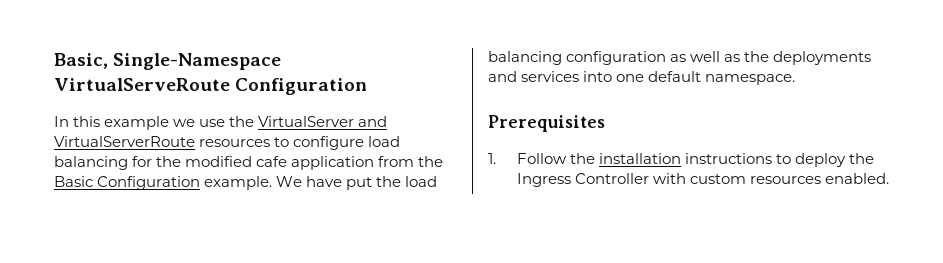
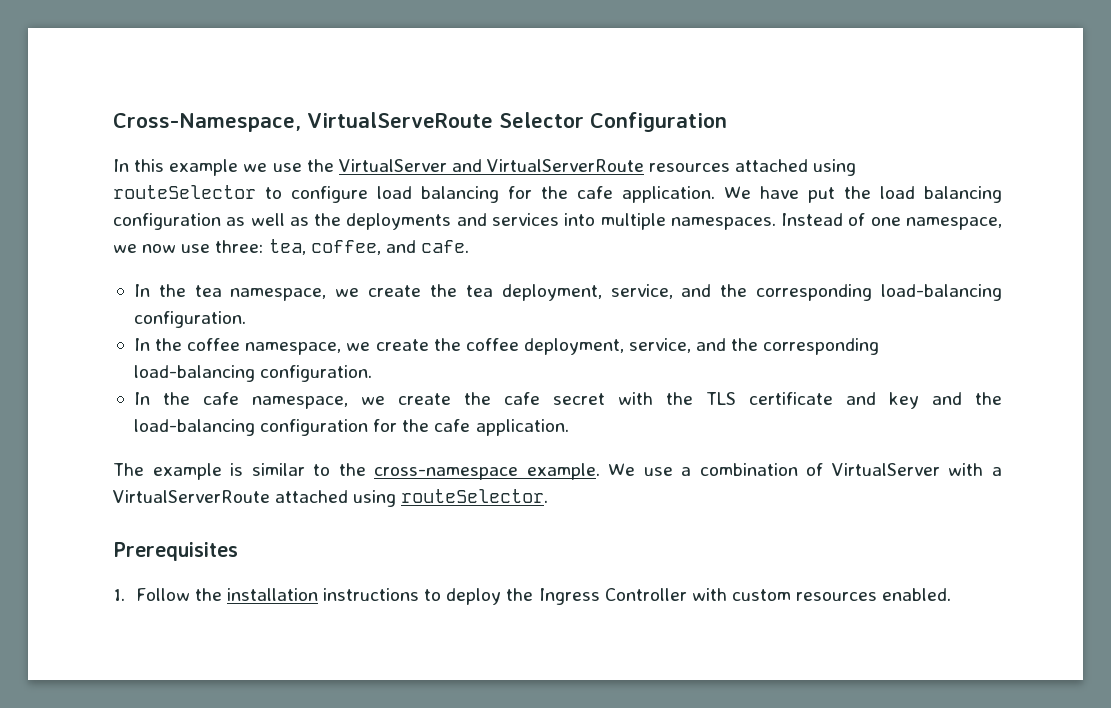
- Basic, Single-Namespace VirtualServeRoute Configuration
+ Cross-Namespace, VirtualServeRoute Selector Configuration
- In this example we use the VirtualServer and VirtualServerRoute resources to configure load balancing for the modified cafe application from the Basic Configuration example.
+ In this example we use the VirtualServer and VirtualServerRoute resources attached using routeSelector to configure load balancing for the cafe application.
- We have put the load balancing configuration as well as the deployments and services into one default namespace.
+ We have put the load balancing configuration as well as the deployments and services into multiple namespaces. Instead of one namespace, we now use three: tea, coffee, and cafe.
+ In the tea namespace, we create the tea deployment, service, and the corresponding load-balancing configuration.
+ In the coffee namespace, we create the coffee deployment, service, and the corresponding load-balancing configuration.
+ In the cafe namespace, we create the cafe secret with the TLS certificate and key and the load-balancing configuration for the cafe application.
+ The example is similar to the cross-namespace example. We use a combination of VirtualServer with a VirtualServerRoute attached using routeSelector.

